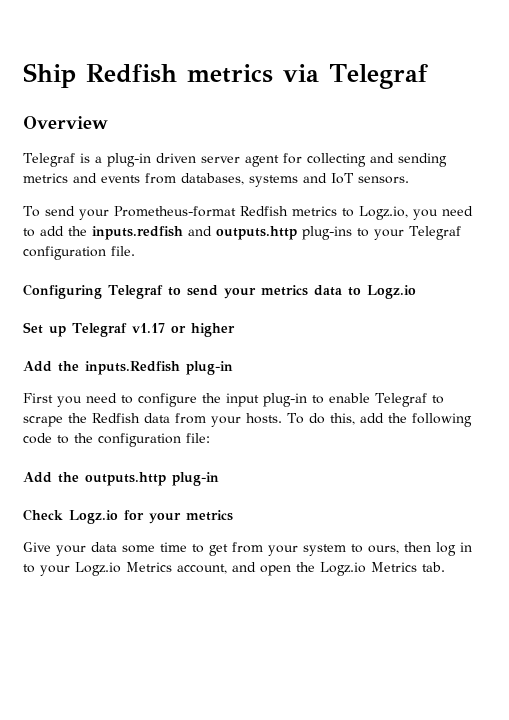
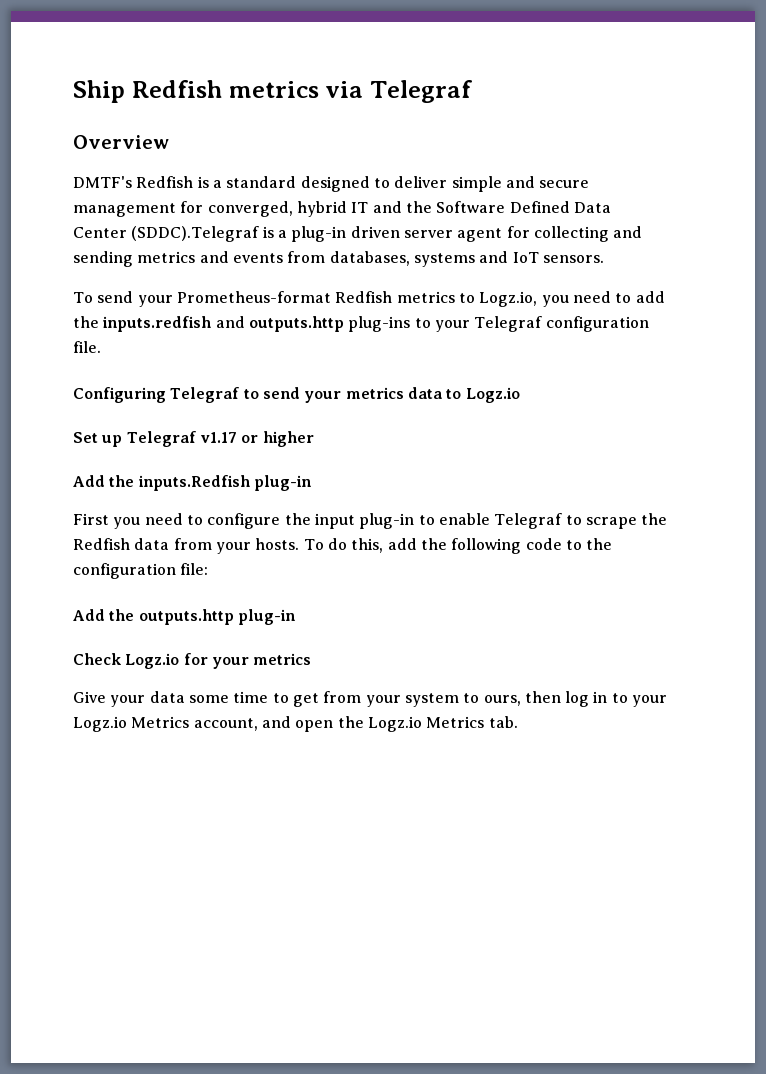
- Telegraf is a plug-in driven server agent for collecting and sending metrics and events from databases, systems and IoT sensors.
+ DMTF's Redfish is a standard designed to deliver simple and secure management for converged, hybrid IT and the Software Defined Data Center (SDDC).Telegraf is a plug-in driven server agent for collecting and sending metrics and events from databases, systems and IoT sensors.

